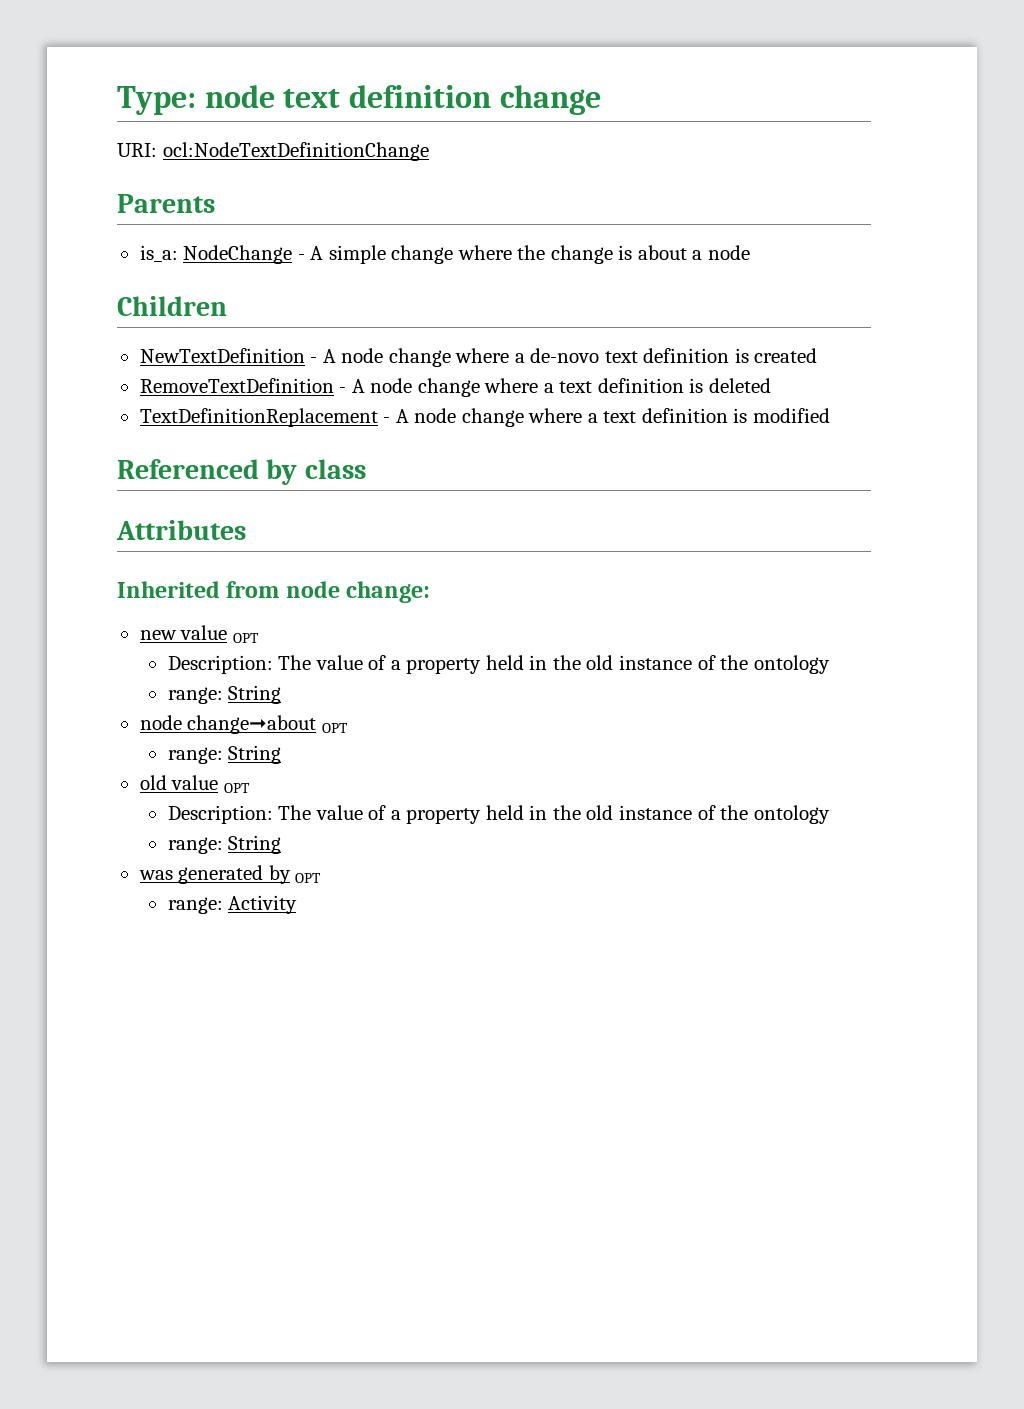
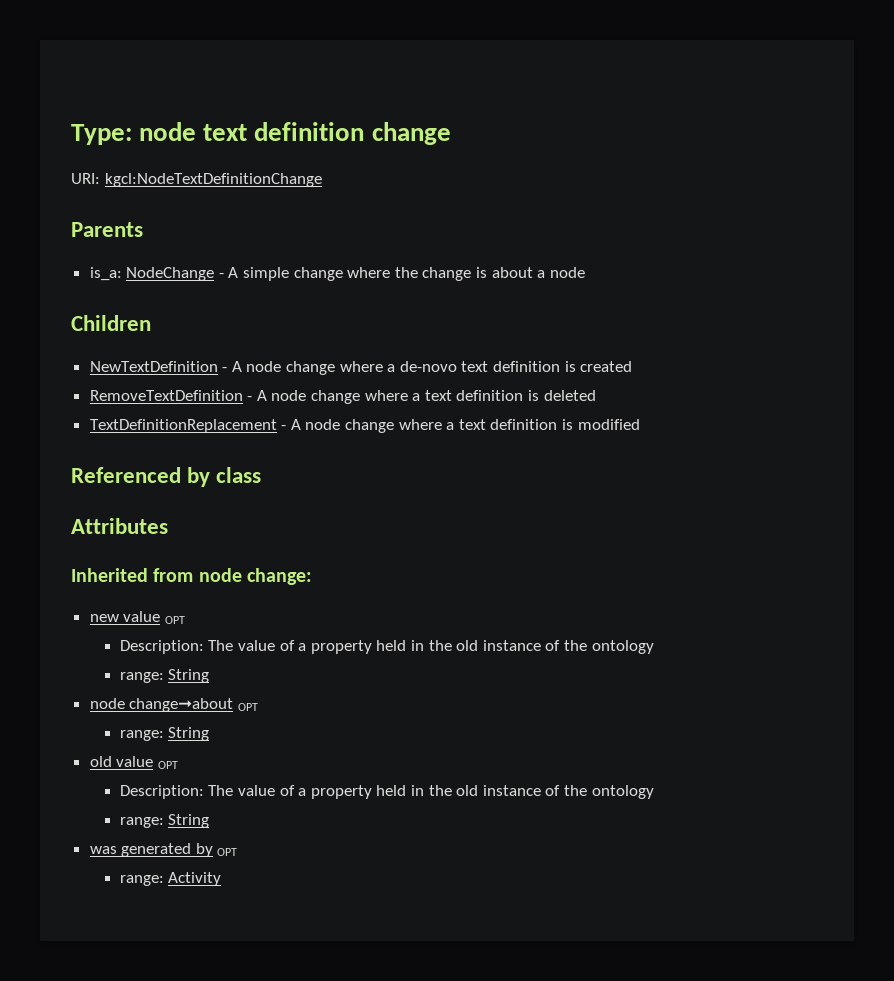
- URI: ocl:NodeTextDefinitionChange
+ URI: kgcl:NodeTextDefinitionChange

